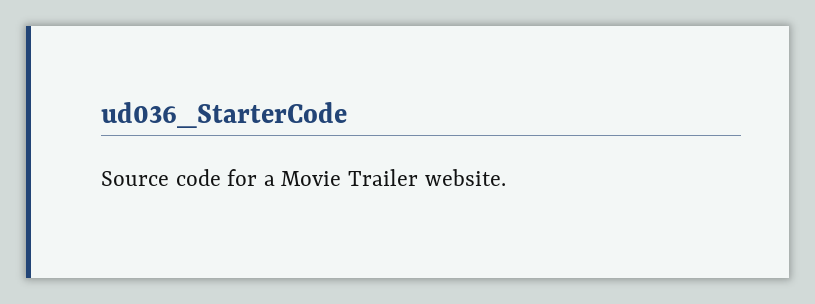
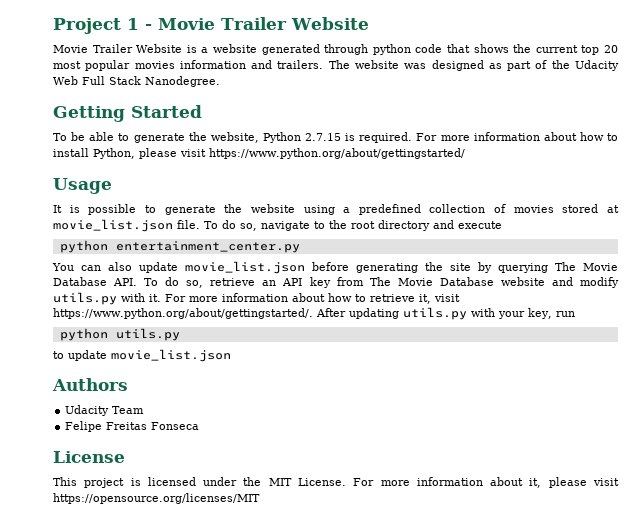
- ud036_StarterCode
- Source code for a Movie Trailer website.
+ Project 1 - Movie Trailer Website
+ Movie Trailer Website is a website generated through python code that shows the current top 20 most popular movies information and trailers. The website was designed as part of the Udacity Web Full Stack Nanodegree.
+ Getting Started
+ To be able to generate the website, Python 2.7.15 is required. For more information about how to install Python, please visit https://www.python.org/about/gettingstarted/
+ Usage
+ It is possible to generate the website using a predefined collection of movies stored at movie_list.json file. To do so, navigate to the root directory and execute
+ python entertainment_center.py
+ You can also update movie_list.json before generating the site by querying The Movie Database API. To do so, retrieve an API key from The Movie Database website and modify utils.py with it. For more information about how to retrieve it, visit https://www.python.org/about/gettingstarted/. After updating utils.py with your key, run
+ python utils.py
+ to update movie_list.json
+ Authors
+ Udacity Team
+ Felipe Freitas Fonseca
+ License
+ This project is licensed under the MIT License. For more information about it, please visit https://opensource.org/licenses/MIT

